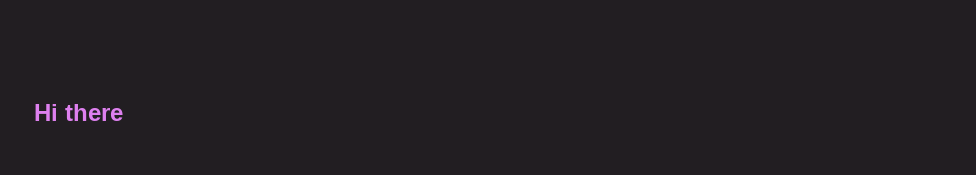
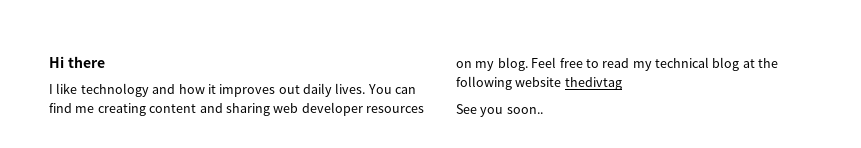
+ I like technology and how it improves out daily lives. You can find me creating content and sharing web developer resources on my blog. Feel free to read my technical blog at the following website thedivtag
+ See you soon..

